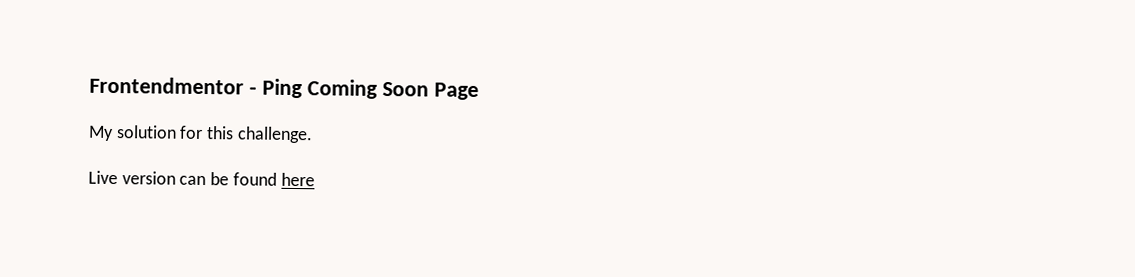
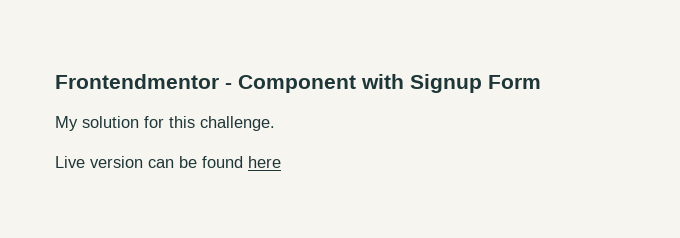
- Frontendmentor - Ping Coming Soon Page
+ Frontendmentor - Component with Signup Form

